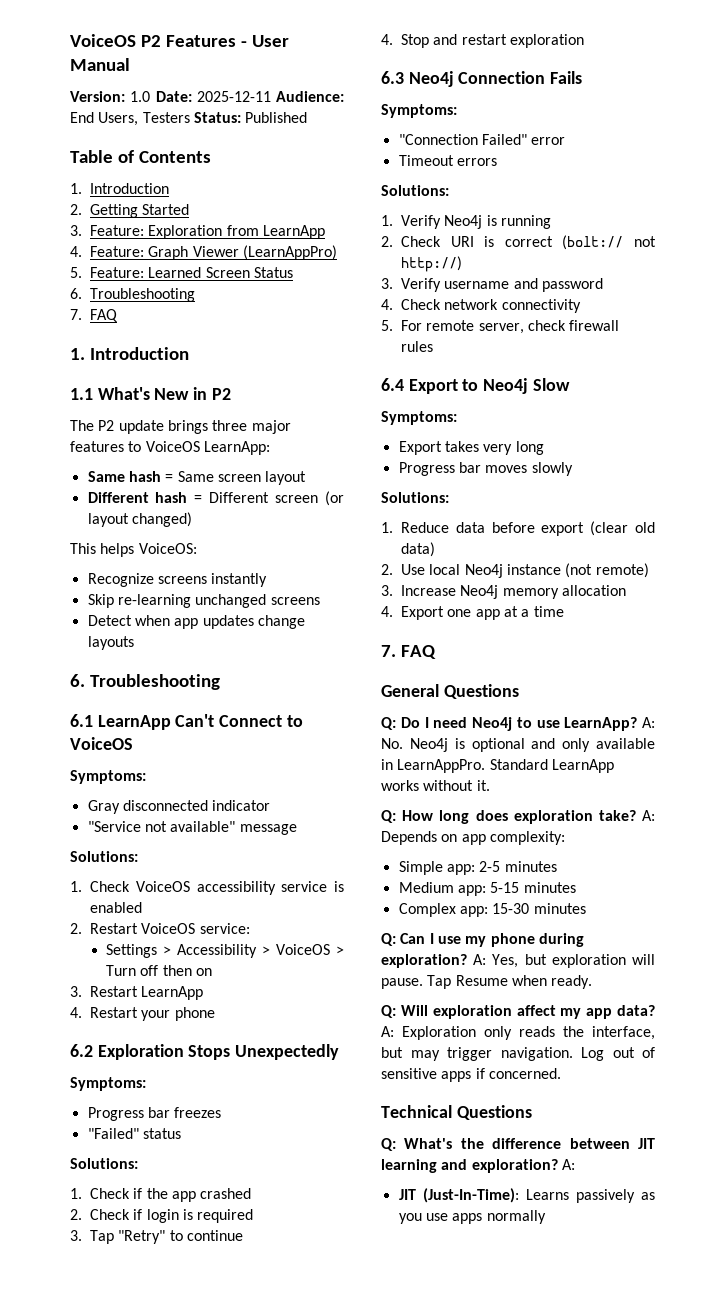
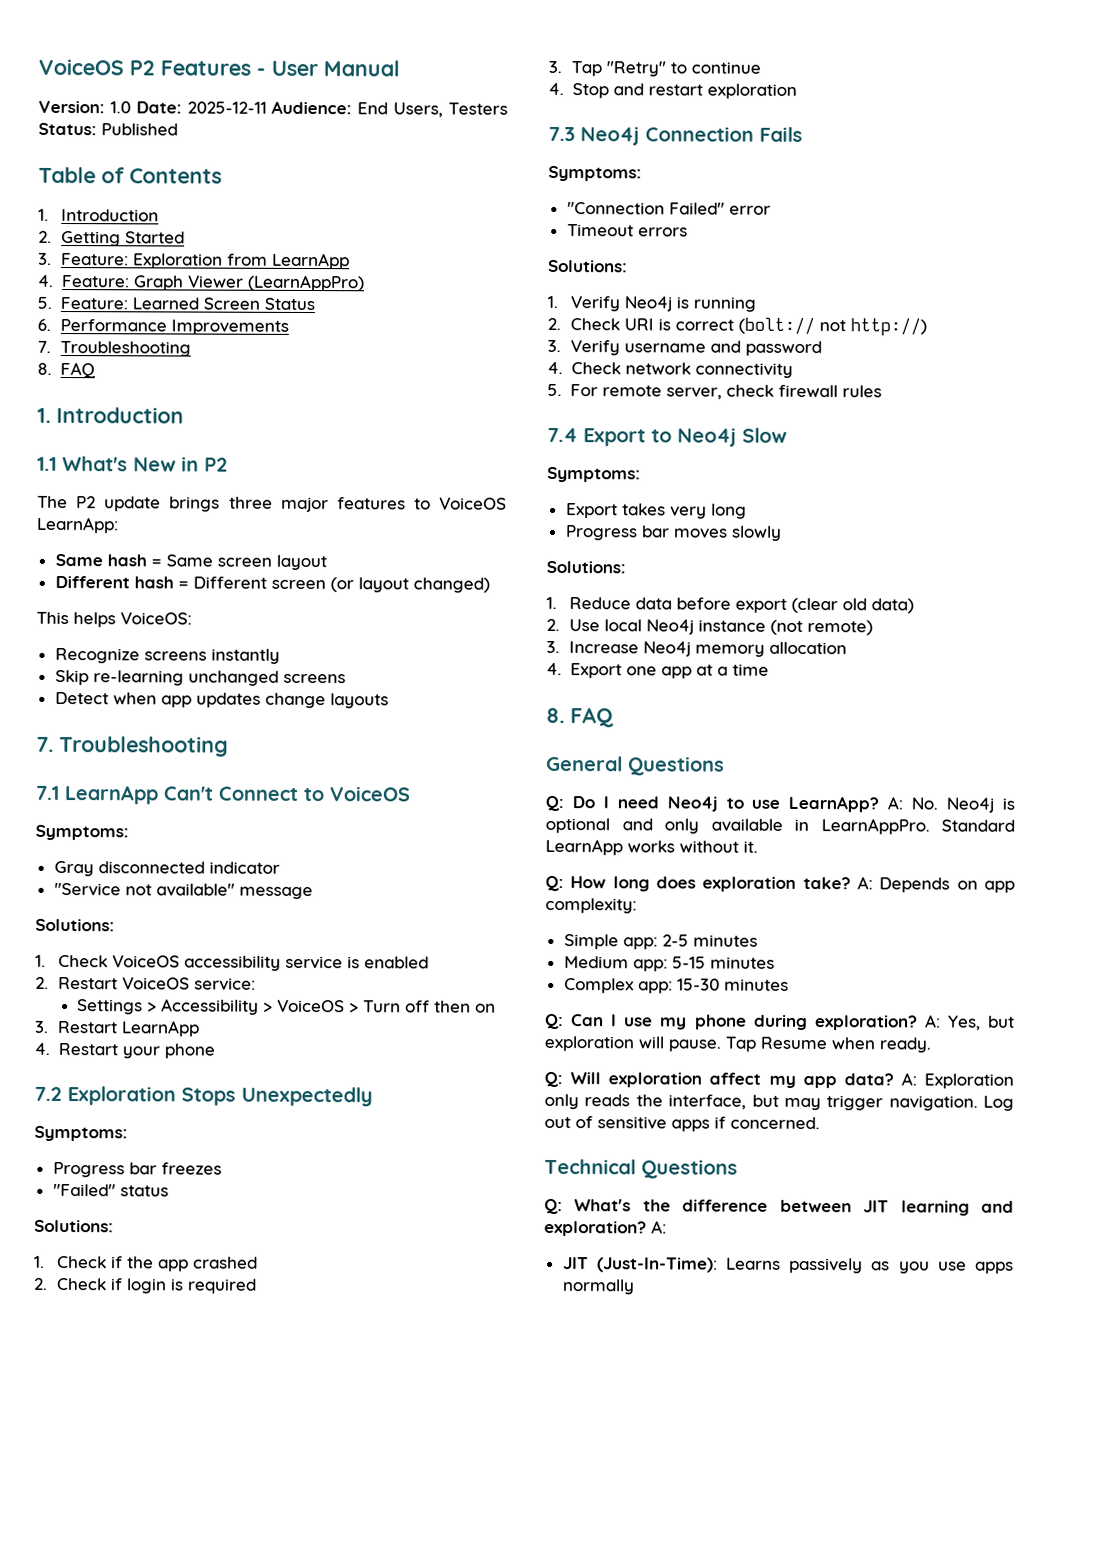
  5. Feature: Learned Screen Status
- 6. Troubleshooting
- 7. FAQ
+ 6. Performance Improvements
+ 7. Troubleshooting
+ 8. FAQ
  Detect when app updates change layouts
- 6. Troubleshooting
- 6.1 LearnApp Can't Connect to VoiceOS
+ 7. Troubleshooting
+ 7.1 LearnApp Can't Connect to VoiceOS
- 6.2 Exploration Stops Unexpectedly
+ 7.2 Exploration Stops Unexpectedly
- 6.3 Neo4j Connection Fails
+ 7.3 Neo4j Connection Fails
- 6.4 Export to Neo4j Slow
+ 7.4 Export to Neo4j Slow
  4. Export one app at a time
- 7. FAQ
+ 8. FAQ

